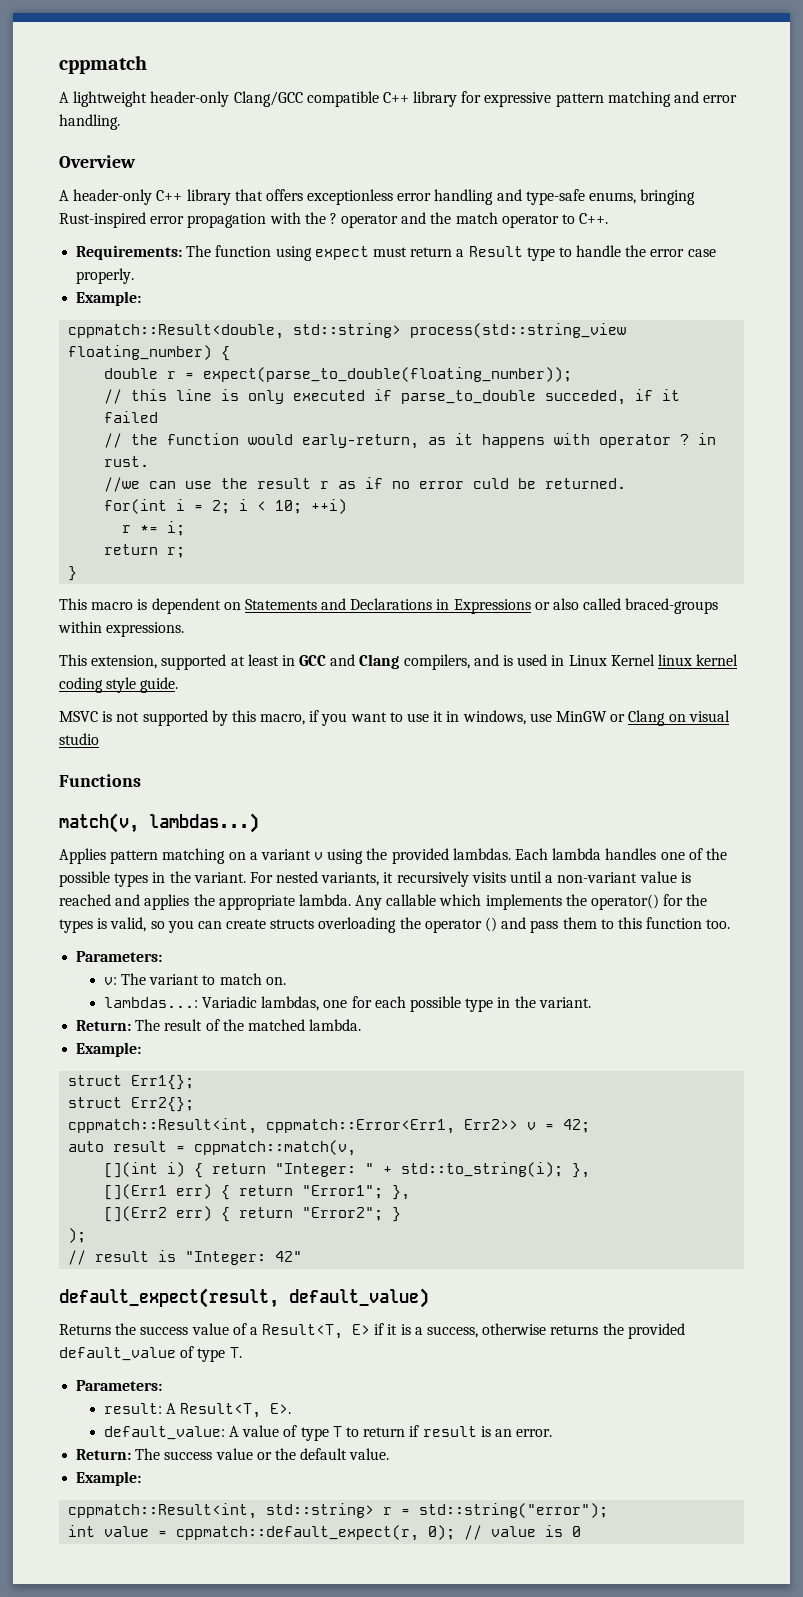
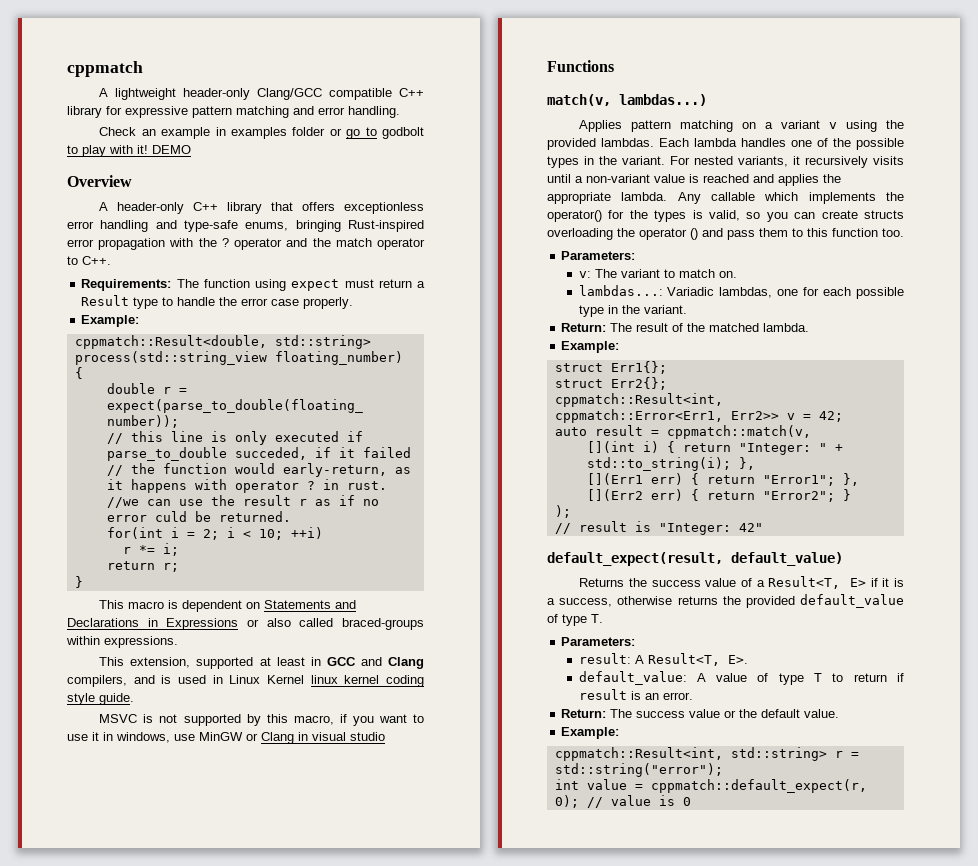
+ Check an example in examples folder or go to godbolt to play with it! DEMO
- MSVC is not supported by this macro, if you want to use it in windows, use MinGW or Clang on visual studio
+ MSVC is not supported by this macro, if you want to use it in windows, use MinGW or Clang in visual studio

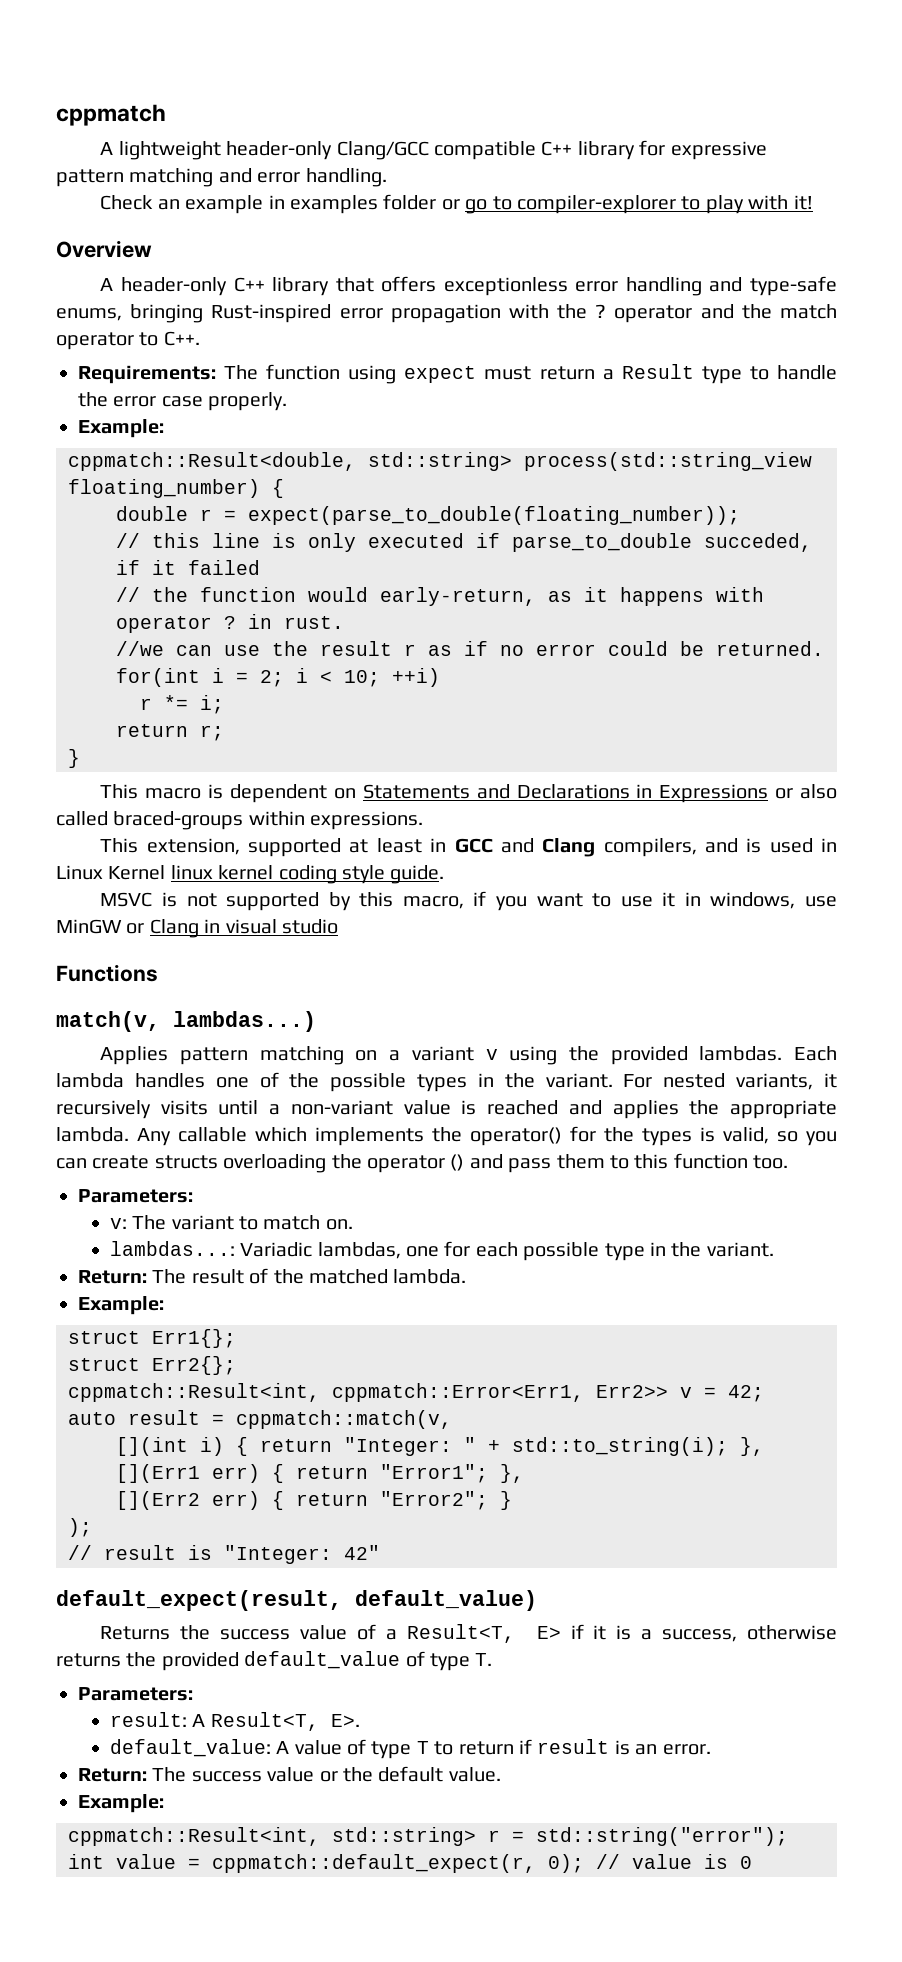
- Check an example in examples folder or go to godbolt to play with it! DEMO
+ Check an example in examples folder or go to compiler-explorer to play with it!
- //we can use the result r as if no error culd be returned.
+ //we can use the result r as if no error could be returned.

